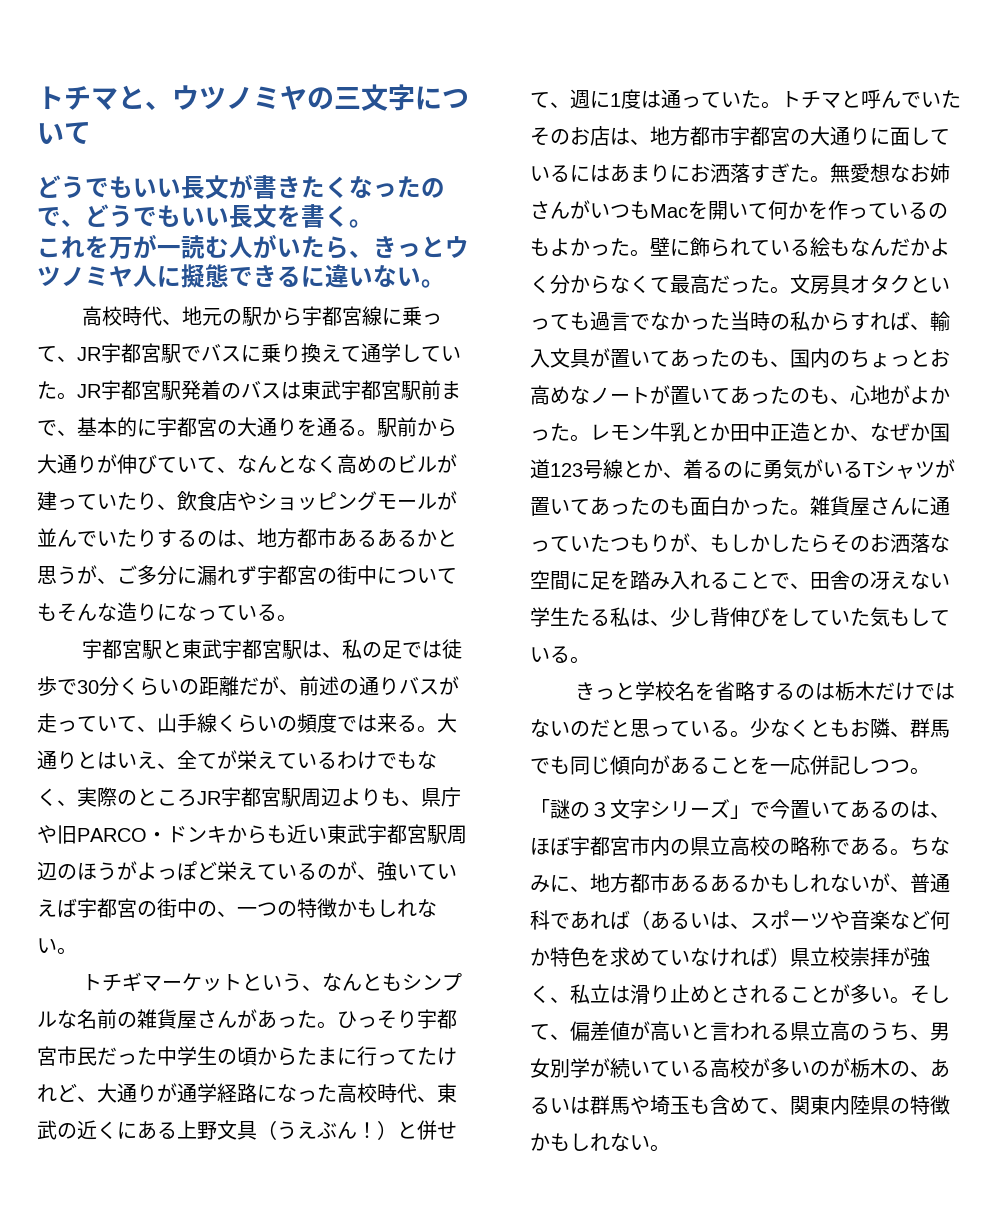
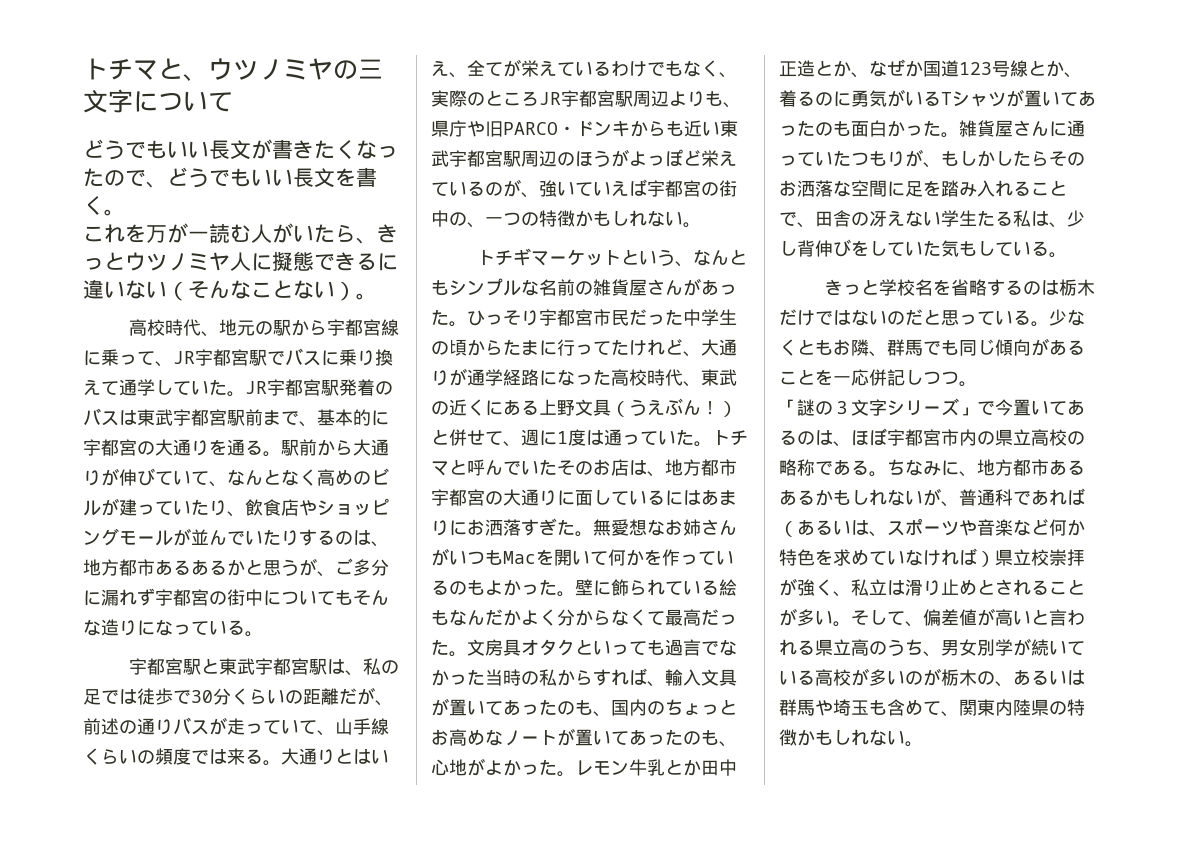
- これを万が一読む人がいたら、きっとウツノミヤ人に擬態できるに違いない。
+ これを万が一読む人がいたら、きっとウツノミヤ人に擬態できるに違いない（そんなことない）。

